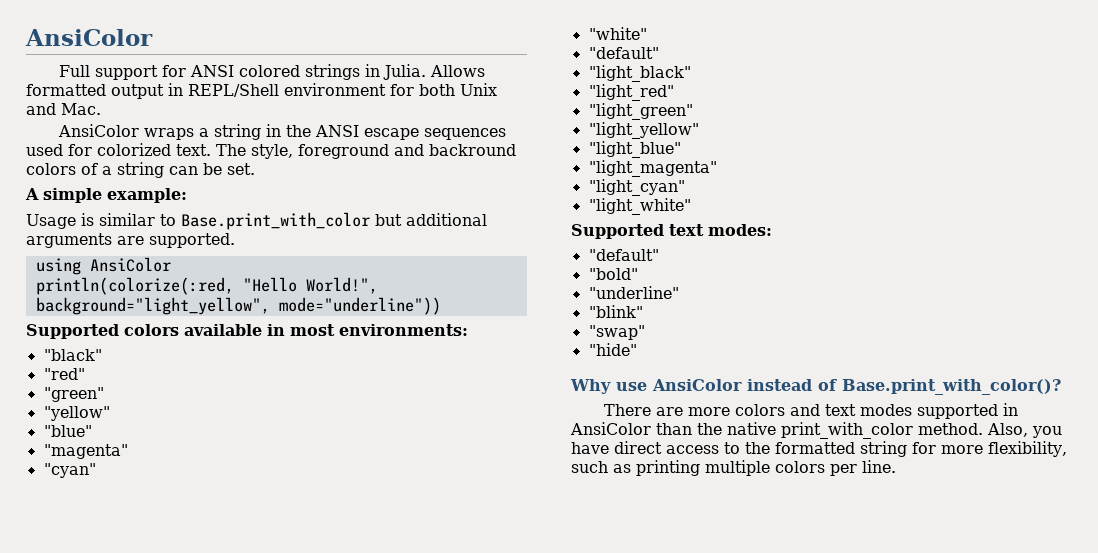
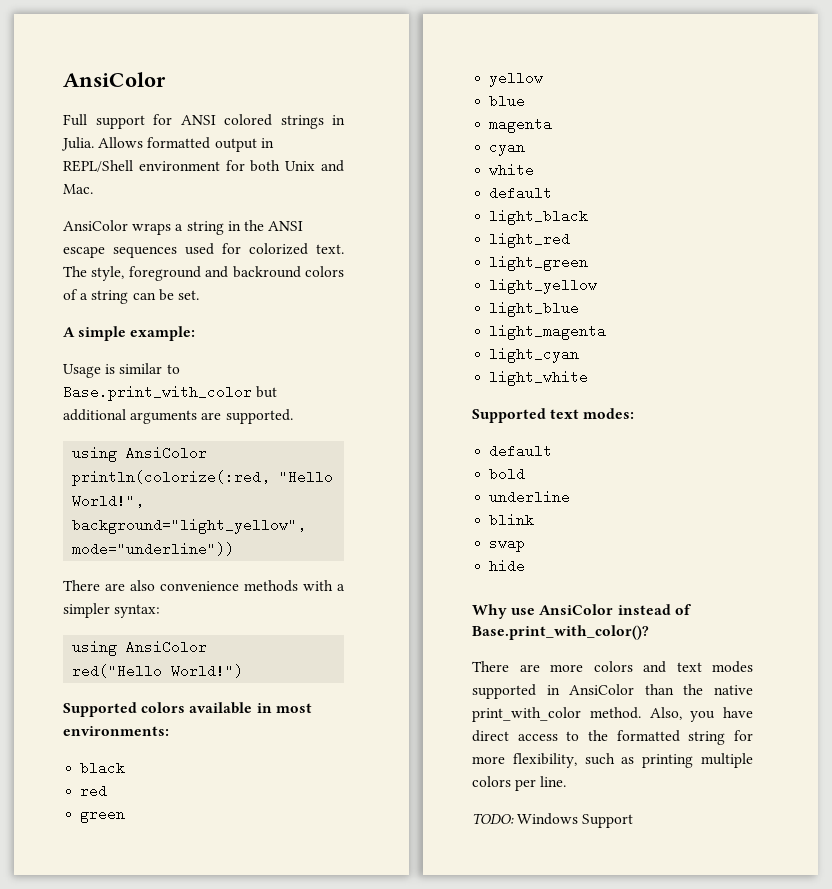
+ There are also convenience methods with a simpler syntax:
+ using AnsiColor
+ red("Hello World!")
- "black"
- "red"
- "green"
- "yellow"
- "blue"
- "magenta"
- "cyan"
- "white"
- "default"
- "light_black"
- "light_red"
- "light_green"
- "light_yellow"
- "light_blue"
- "light_magenta"
- "light_cyan"
- "light_white"
+ black
+ red
+ green
+ yellow
+ blue
+ magenta
+ cyan
+ white
+ default
+ light_black
+ light_red
+ light_green
+ light_yellow
+ light_blue
+ light_magenta
+ light_cyan
+ light_white
  Supported text modes:
- "default"
- "bold"
- "underline"
- "blink"
- "swap"
- "hide"
+ default
+ bold
+ underline
+ blink
+ swap
+ hide
+ TODO: Windows Support

